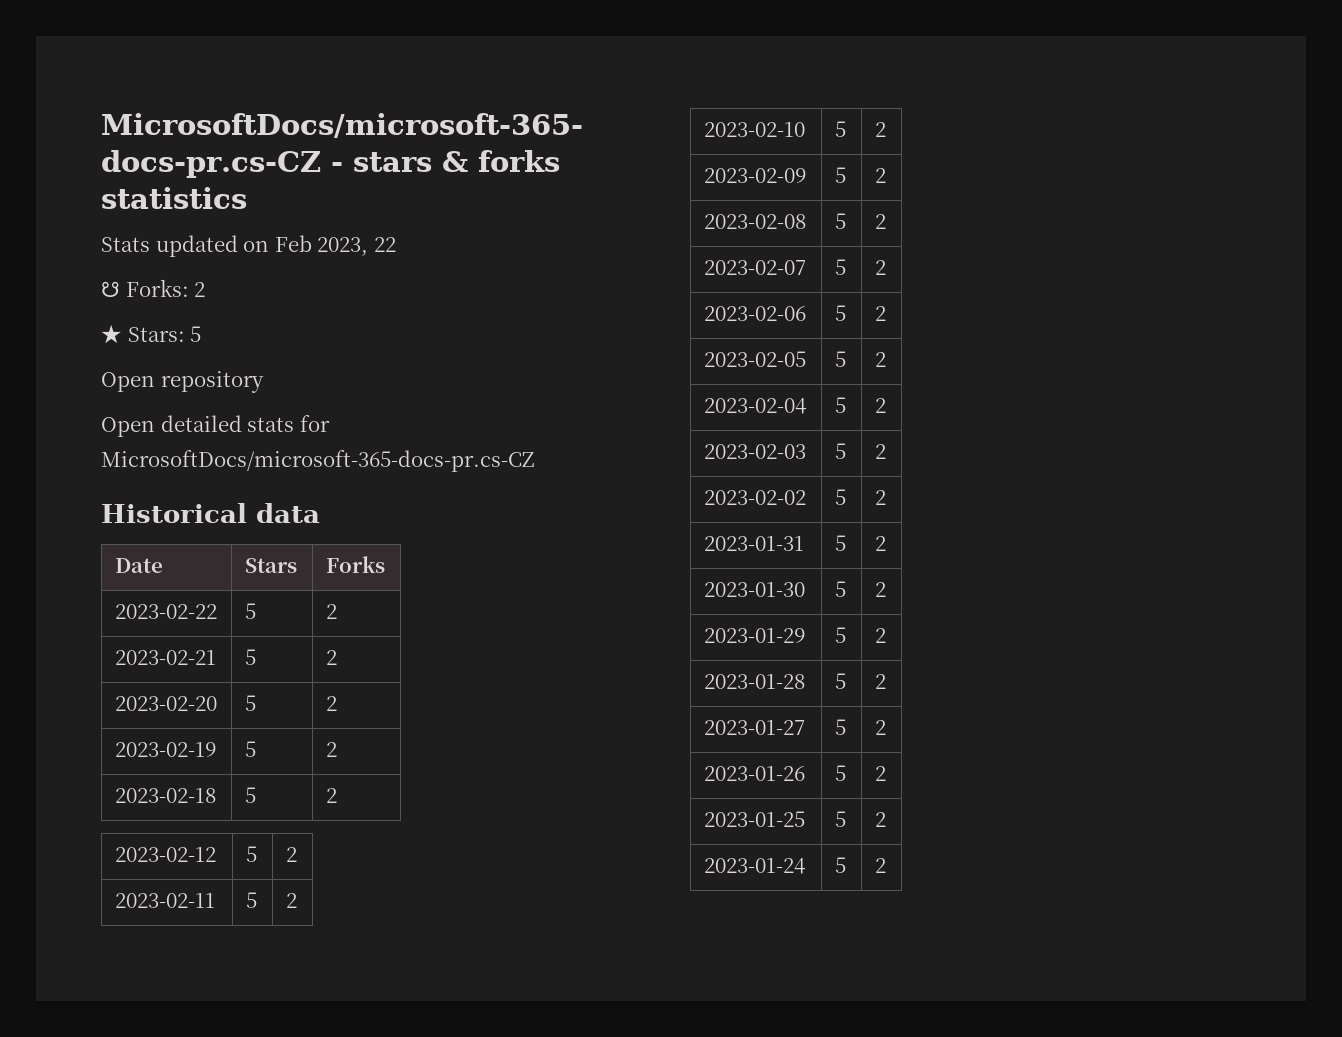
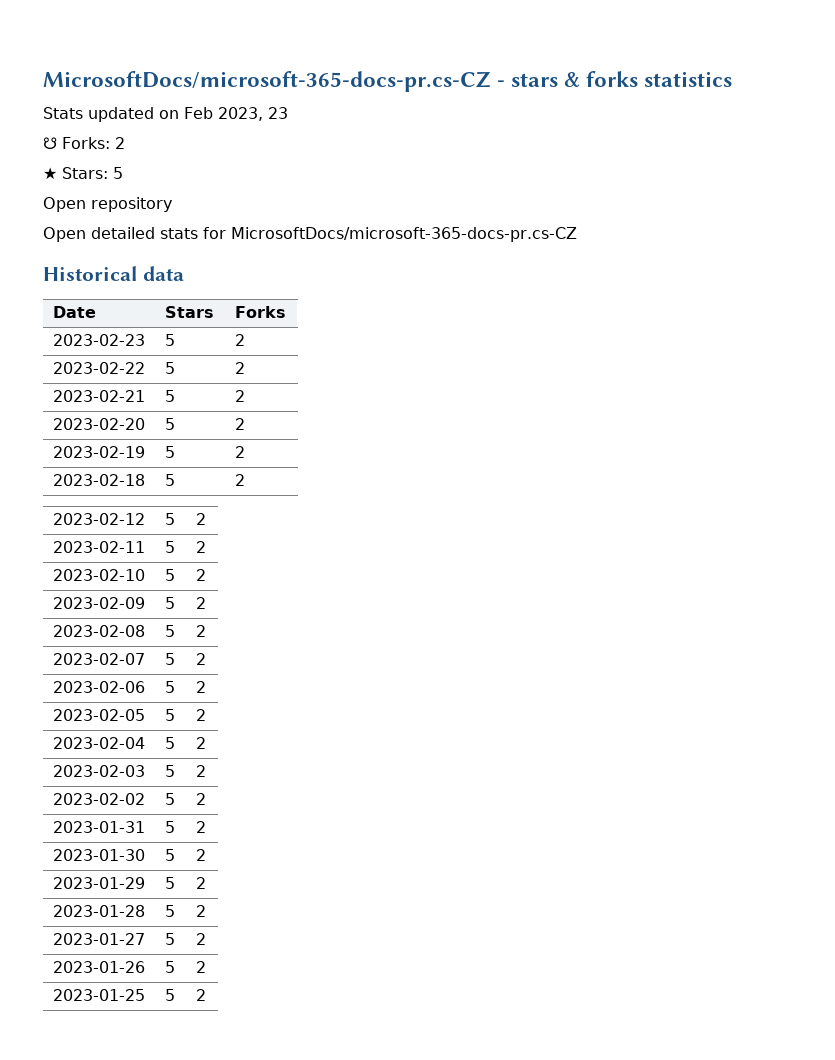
- Stats updated on Feb 2023, 22
+ Stats updated on Feb 2023, 23
+ 2023-02-23 | 5 | 2
- 2023-01-24 | 5 | 2

